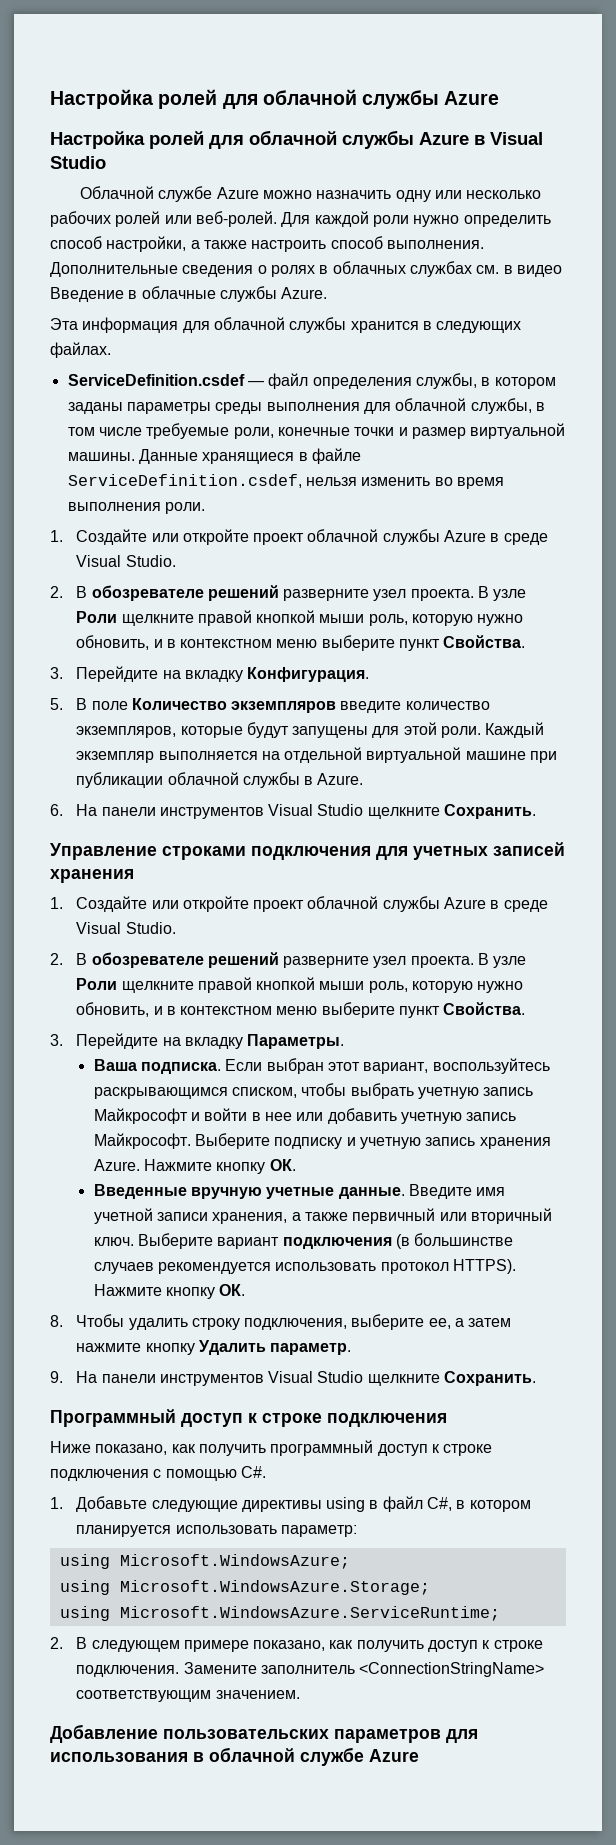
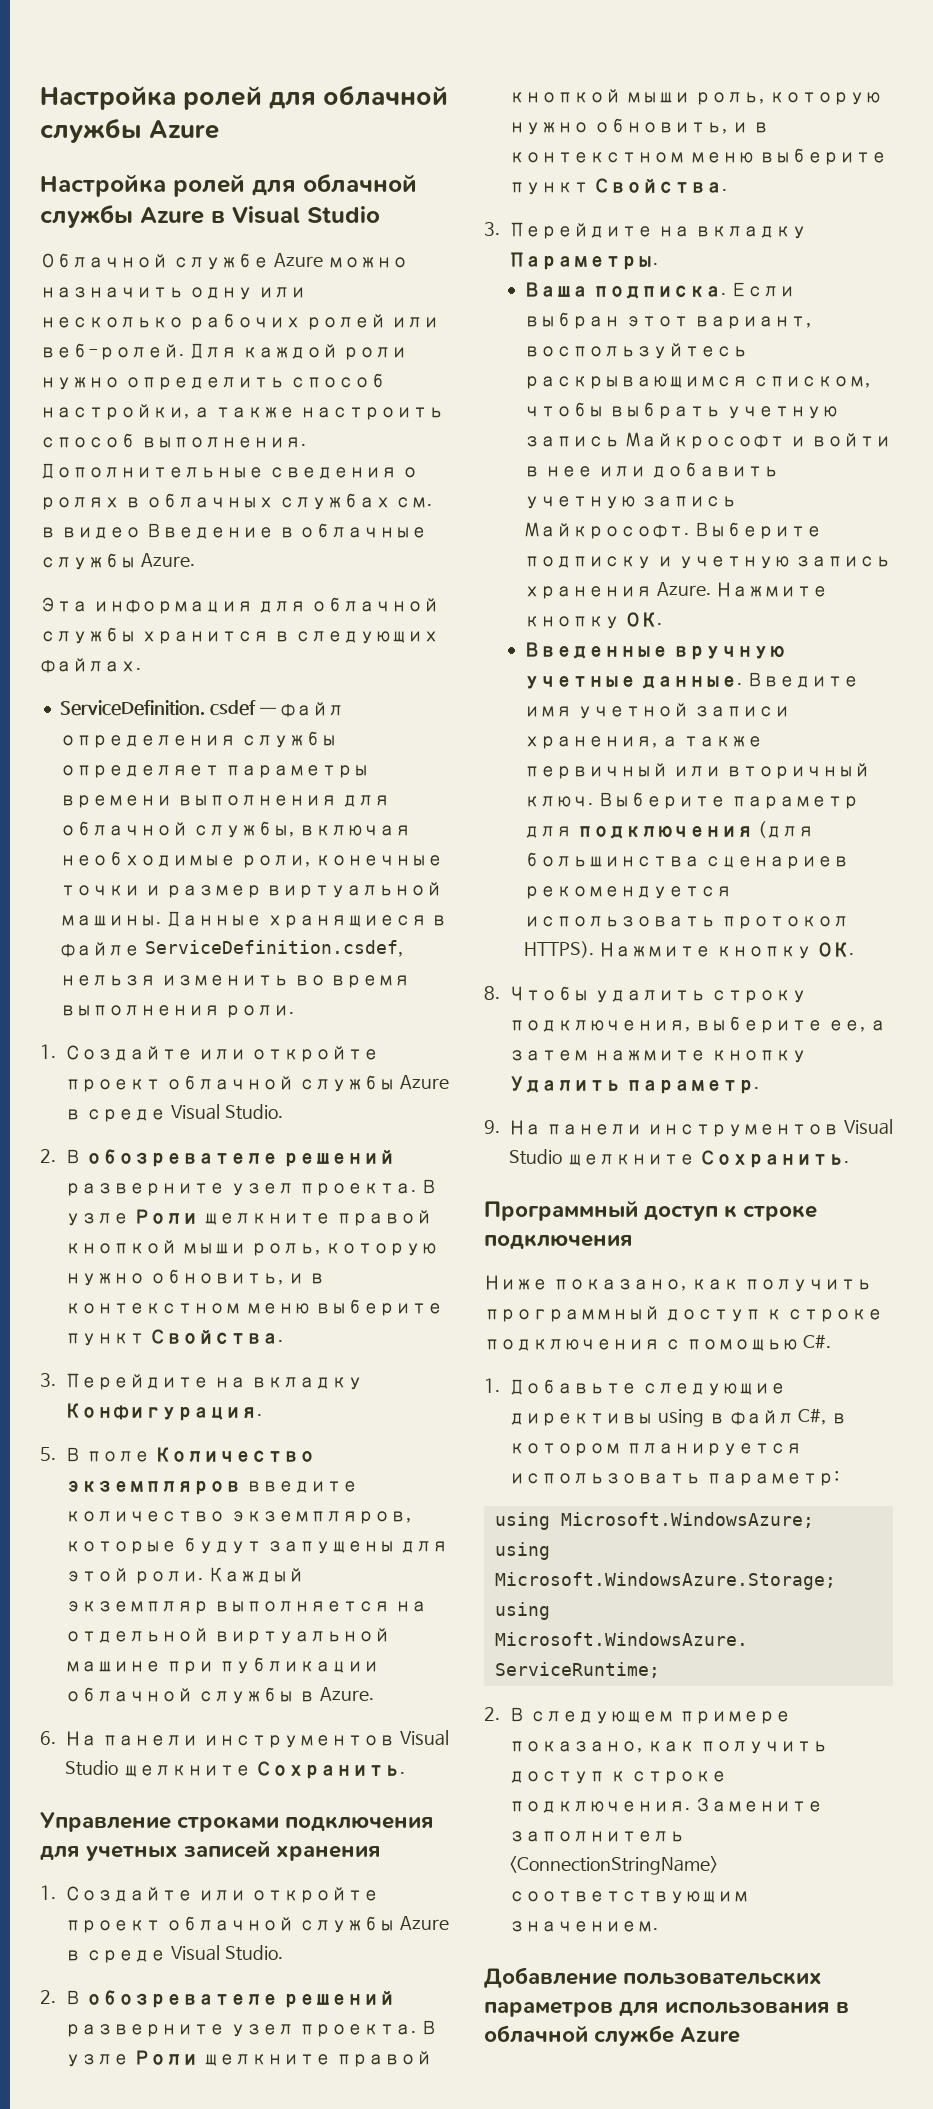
- ServiceDefinition.csdef — файл определения службы, в котором заданы параметры среды выполнения для облачной службы, в том числе требуемые роли, конечные точки и размер виртуальной машины.
+ ServiceDefinition. csdef — файл определения службы определяет параметры времени выполнения для облачной службы, включая необходимые роли, конечные точки и размер виртуальной машины.
- Выберите вариант подключения (в большинстве случаев рекомендуется использовать протокол HTTPS).
+ Выберите параметр для подключения (для большинства сценариев рекомендуется использовать протокол HTTPS).

